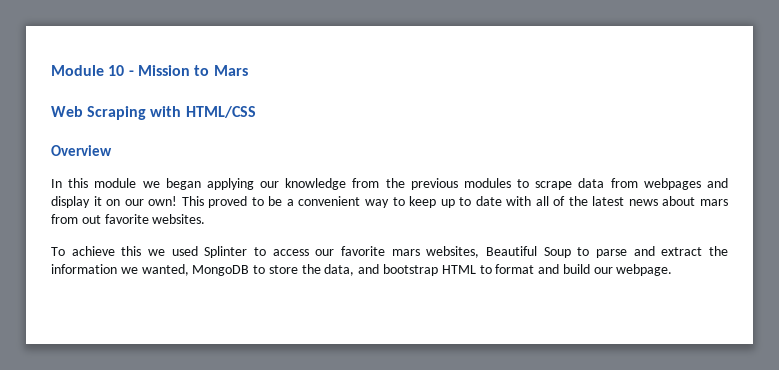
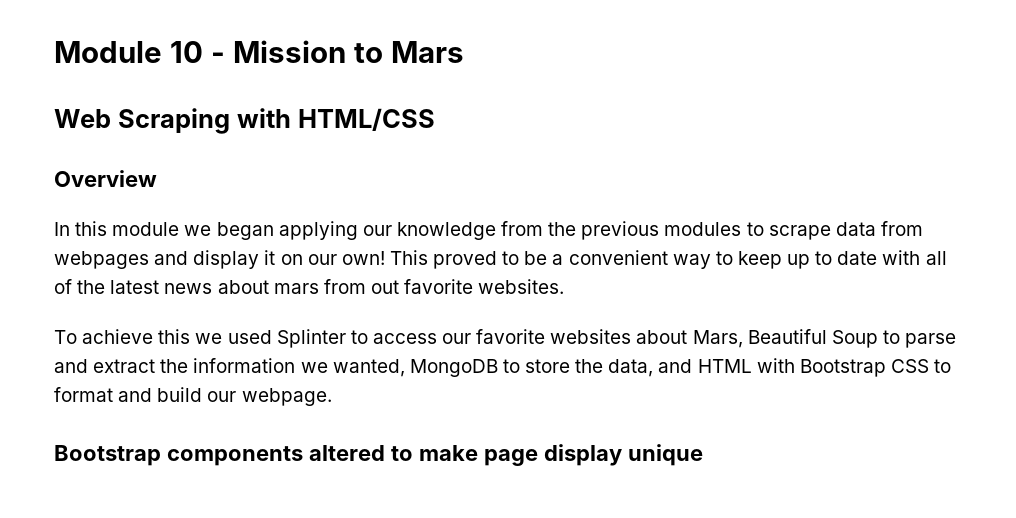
- To achieve this we used Splinter to access our favorite mars websites, Beautiful Soup to parse and extract the information we wanted, MongoDB to store the data, and bootstrap HTML to format and build our webpage.
+ To achieve this we used Splinter to access our favorite websites about Mars, Beautiful Soup to parse and extract the information we wanted, MongoDB to store the data, and HTML with Bootstrap CSS to format and build our webpage.
+ Bootstrap components altered to make page display unique

